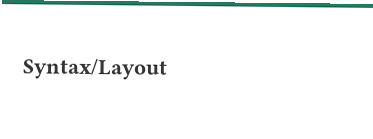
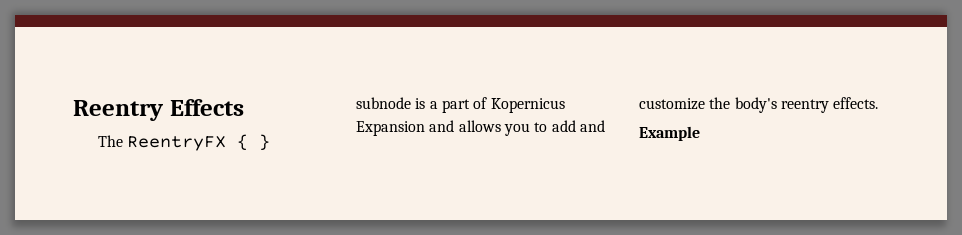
- Syntax/Layout
+ Reentry Effects
+ The ReentryFX { } subnode is a part of Kopernicus Expansion and allows you to add and customize the body's reentry effects.
+ Example

